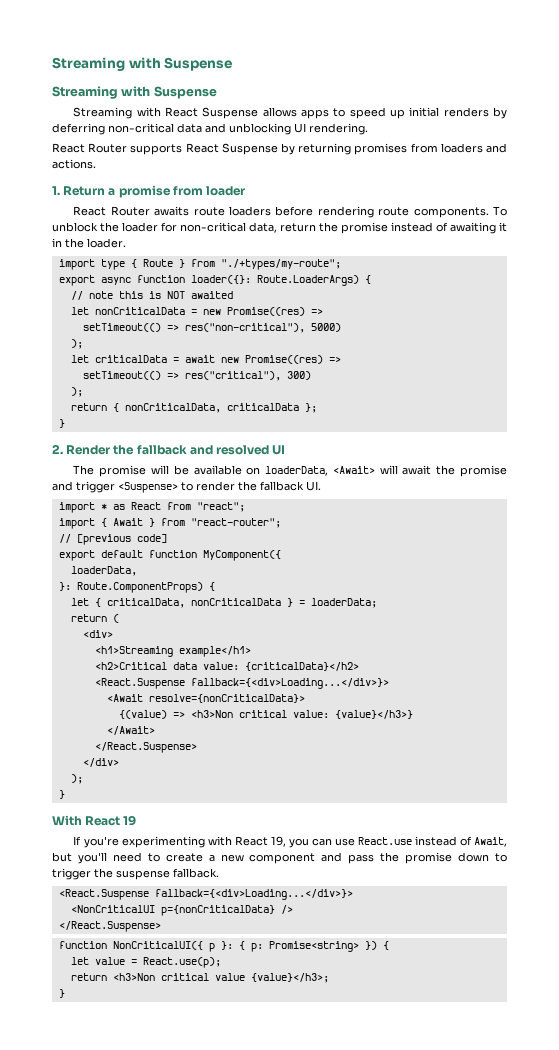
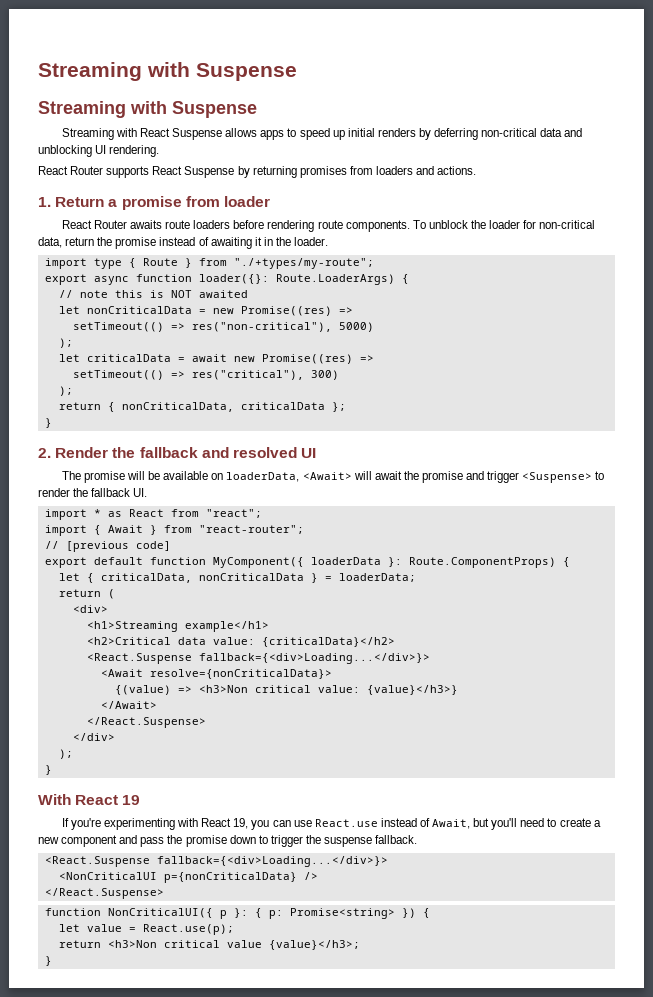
- export default function MyComponent({
- loaderData,
- }: Route.ComponentProps) {
+ export default function MyComponent({ loaderData }: Route.ComponentProps) {

